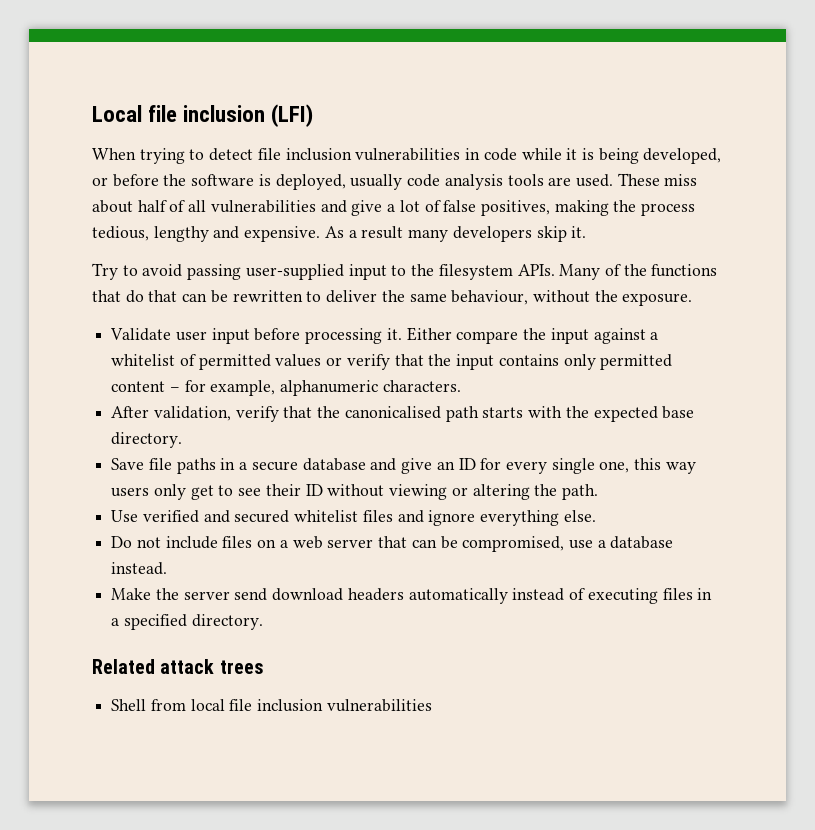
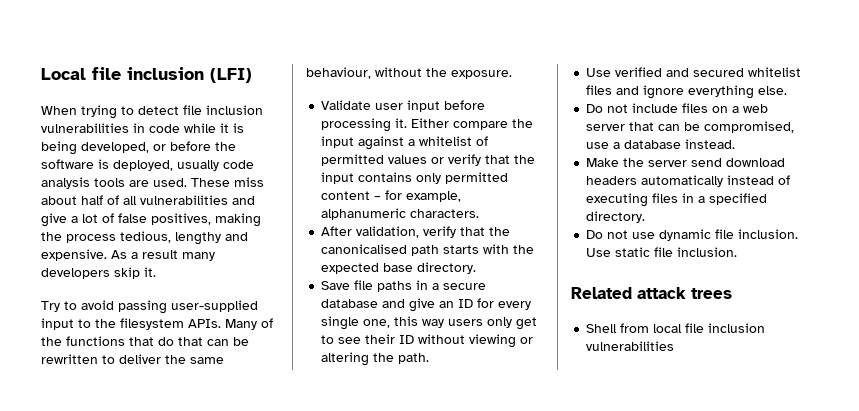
+ Do not use dynamic file inclusion. Use static file inclusion.

